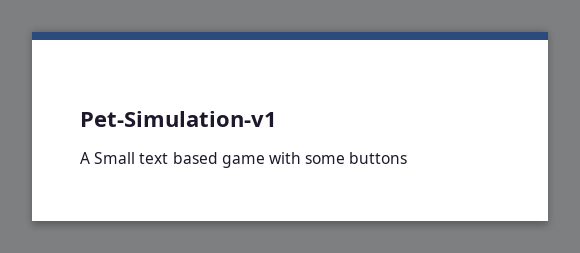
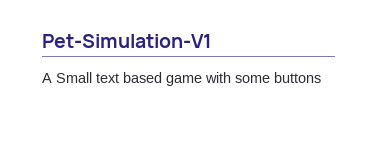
- Pet-Simulation-v1
+ Pet-Simulation-V1

